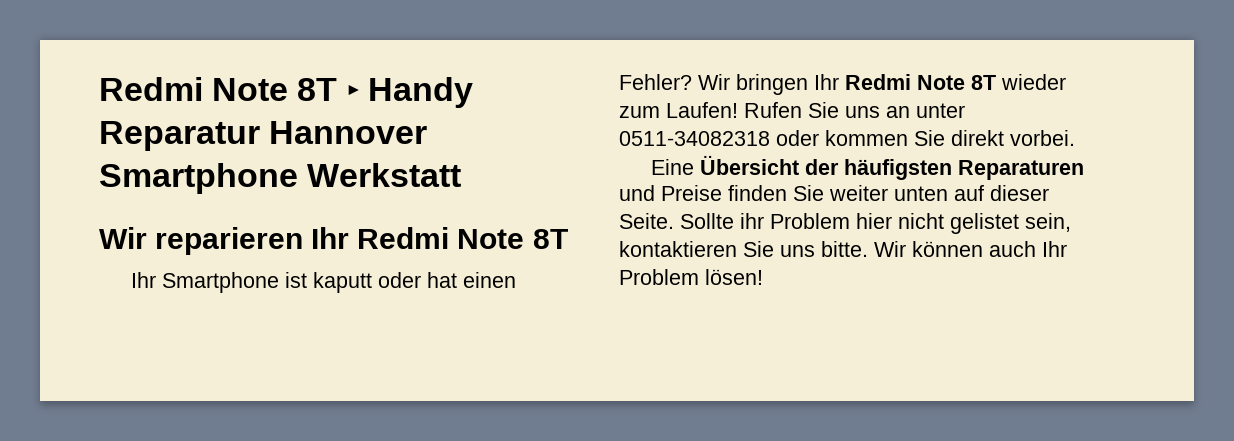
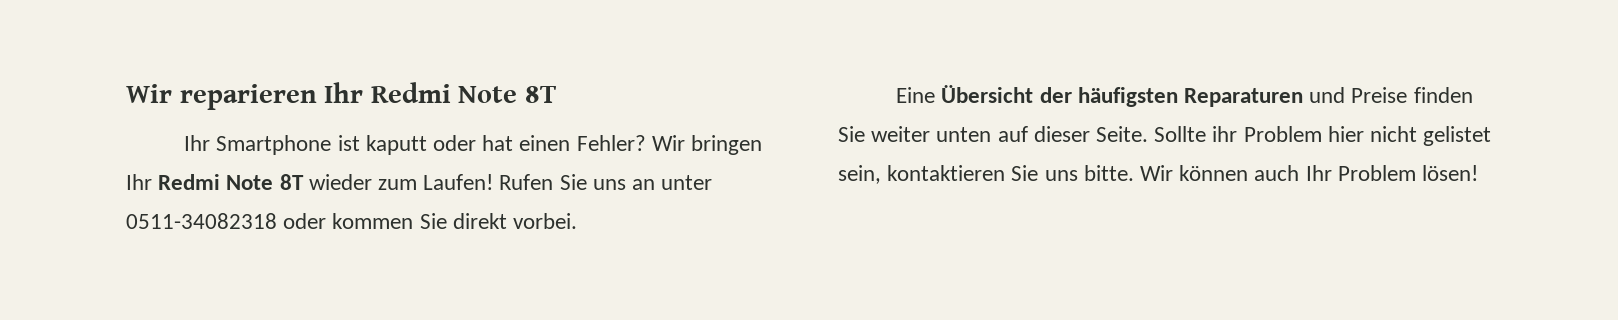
- Redmi Note 8T ‣ Handy Reparatur Hannover Smartphone Werkstatt

